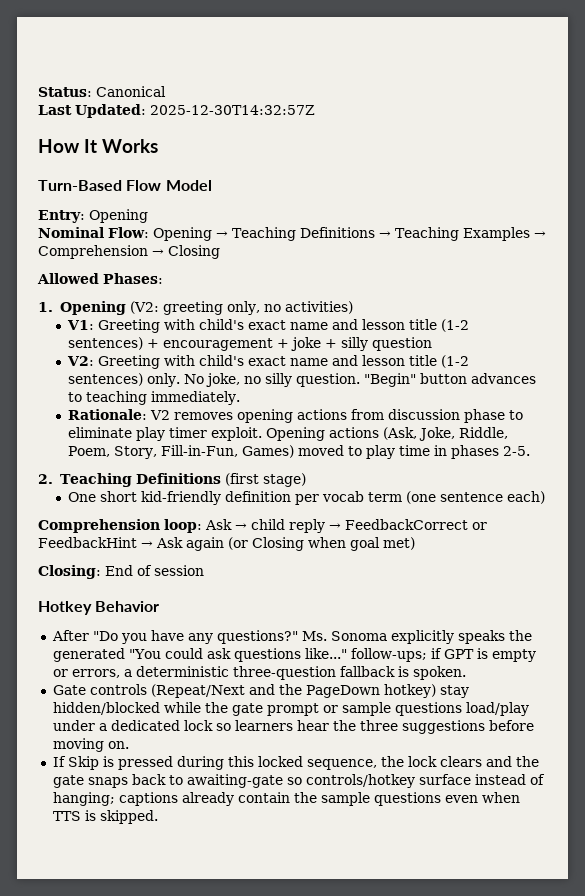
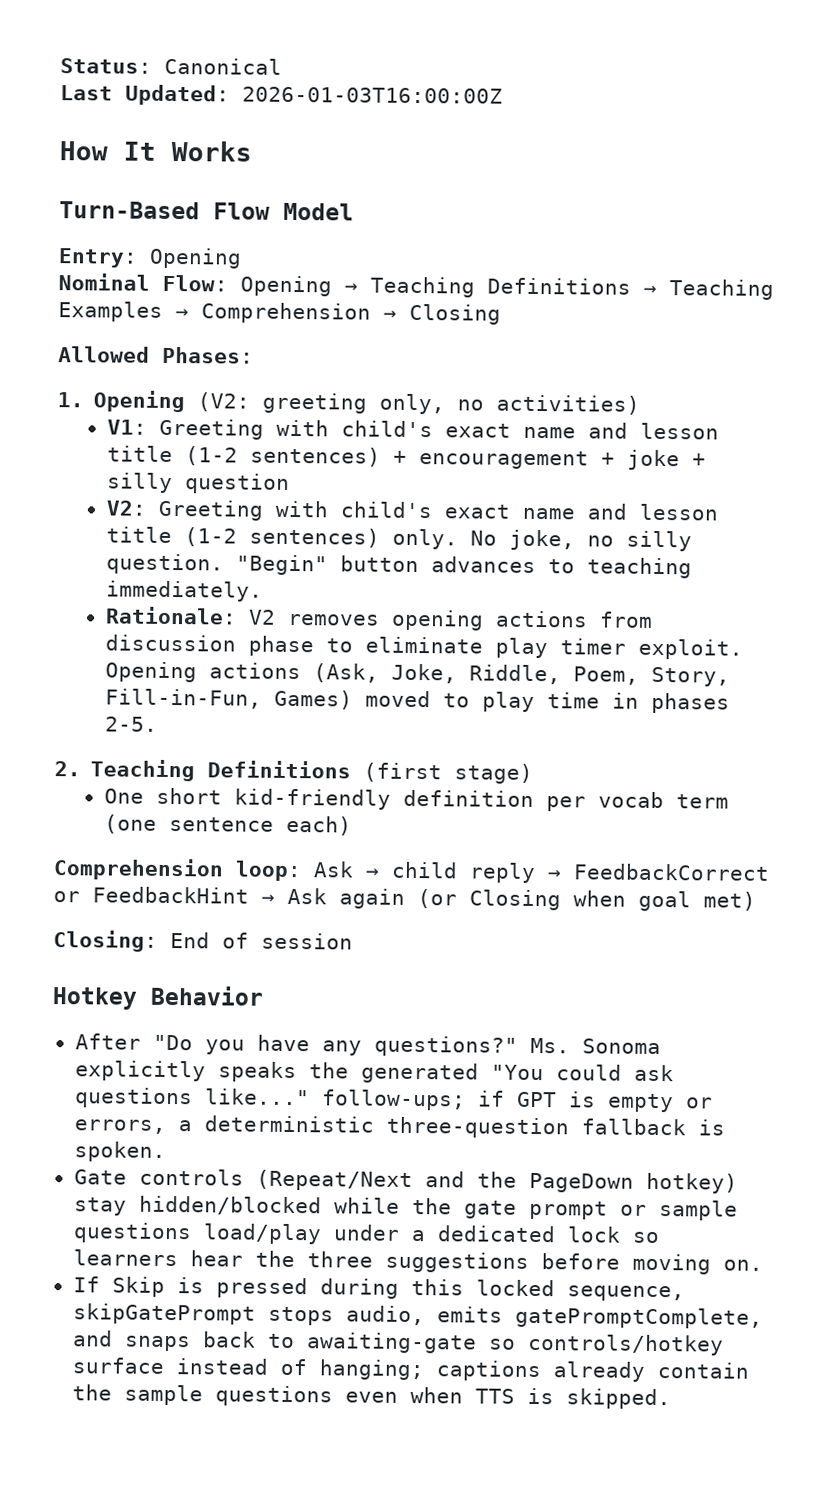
- Last Updated: 2025-12-30T14:32:57Z
+ Last Updated: 2026-01-03T16:00:00Z
- If Skip is pressed during this locked sequence, the lock clears and the gate snaps back to awaiting-gate so controls/hotkey surface instead of hanging; captions already contain the sample questions even when TTS is skipped.
+ If Skip is pressed during this locked sequence, skipGatePrompt stops audio, emits gatePromptComplete, and snaps back to awaiting-gate so controls/hotkey surface instead of hanging; captions already contain the sample questions even when TTS is skipped.

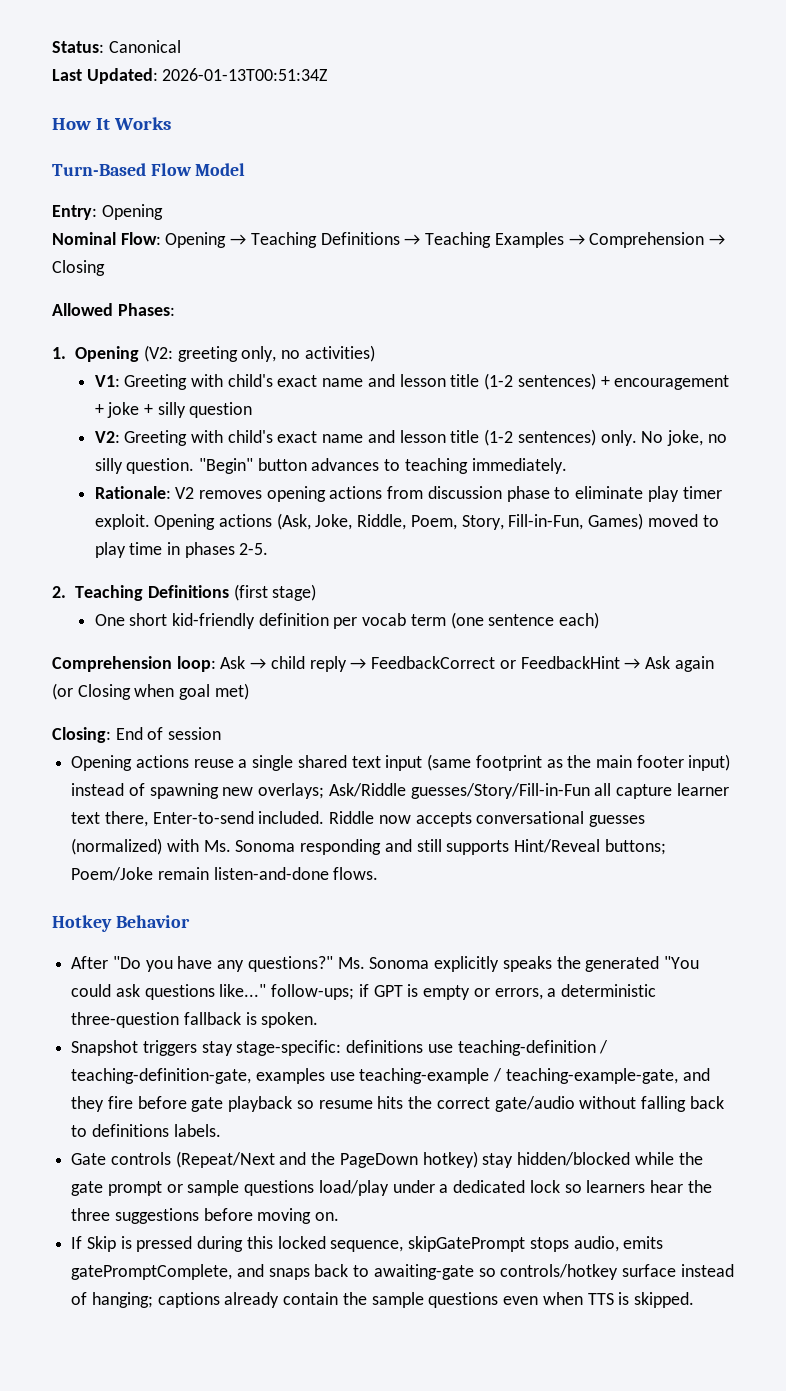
- Last Updated: 2026-01-03T16:00:00Z
+ Last Updated: 2026-01-13T00:51:34Z
+ Opening actions reuse a single shared text input (same footprint as the main footer input) instead of spawning new overlays; Ask/Riddle guesses/Story/Fill-in-Fun all capture learner text there, Enter-to-send included. Riddle now accepts conversational guesses (normalized) with Ms. Sonoma responding and still supports Hint/Reveal buttons; Poem/Joke remain listen-and-done flows.
+ Snapshot triggers stay stage-specific: definitions use teaching-definition / teaching-definition-gate, examples use teaching-example / teaching-example-gate, and they fire before gate playback so resume hits the correct gate/audio without falling back to definitions labels.

